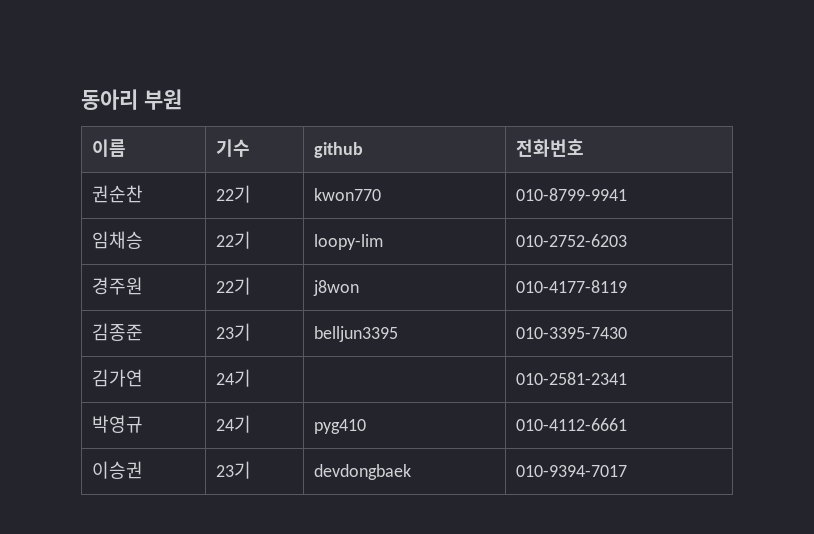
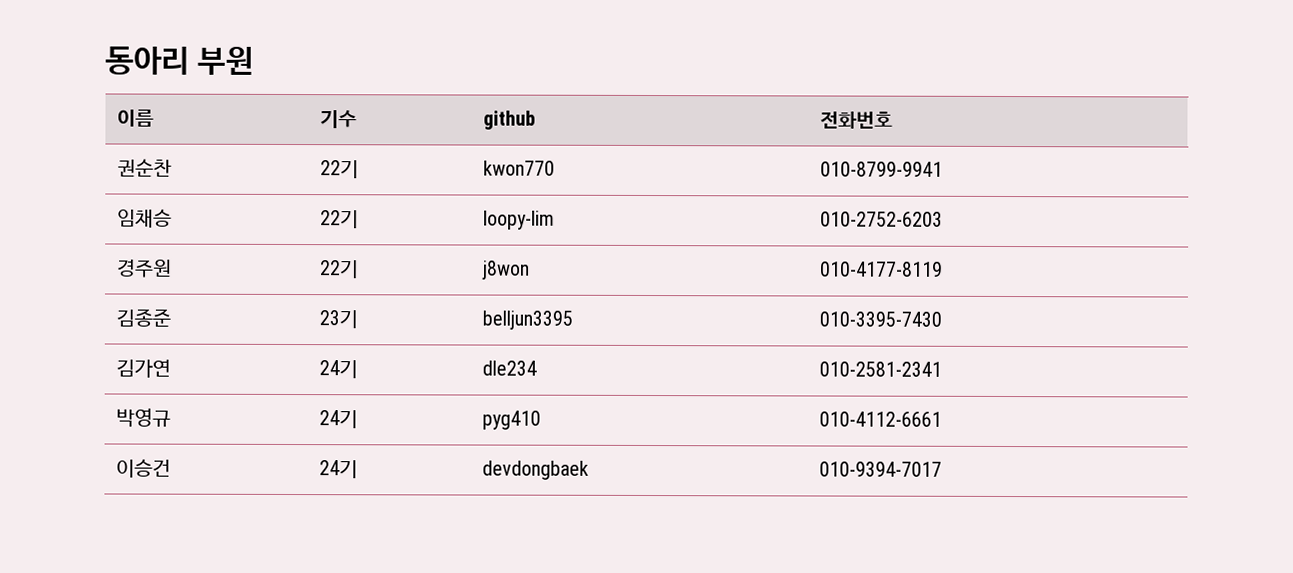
- 김가연 | 24기 | | 010-2581-2341
+ 김가연 | 24기 | dle234 | 010-2581-2341
- 이승권 | 23기 | devdongbaek | 010-9394-7017
+ 이승건 | 24기 | devdongbaek | 010-9394-7017

